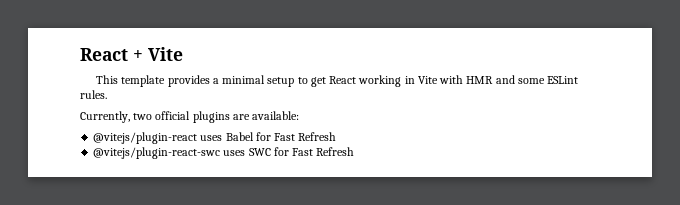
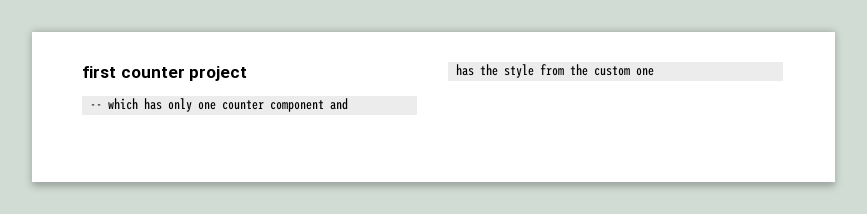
- React + Vite
- This template provides a minimal setup to get React working in Vite with HMR and some ESLint rules.
- Currently, two official plugins are available:
- @vitejs/plugin-react uses Babel for Fast Refresh
- @vitejs/plugin-react-swc uses SWC for Fast Refresh
+ first counter project
+ -- which has only one counter component and
+ has the style from the custom one

